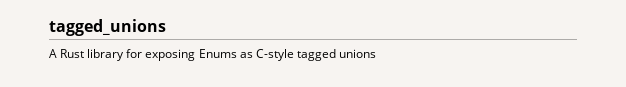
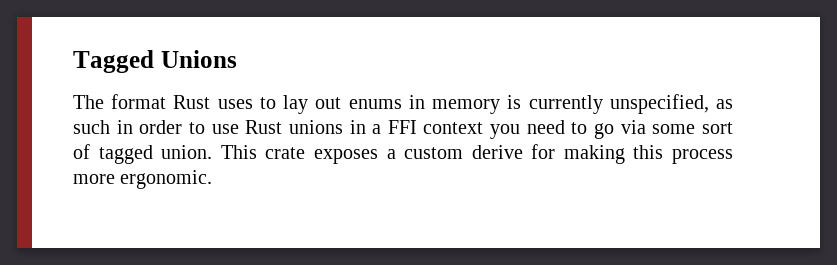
- tagged_unions
- A Rust library for exposing Enums as C-style tagged unions
+ Tagged Unions
+ The format Rust uses to lay out enums in memory is currently unspecified, as such in order to use Rust unions in a FFI context you need to go via some sort of tagged union. This crate exposes a custom derive for making this process more ergonomic.

